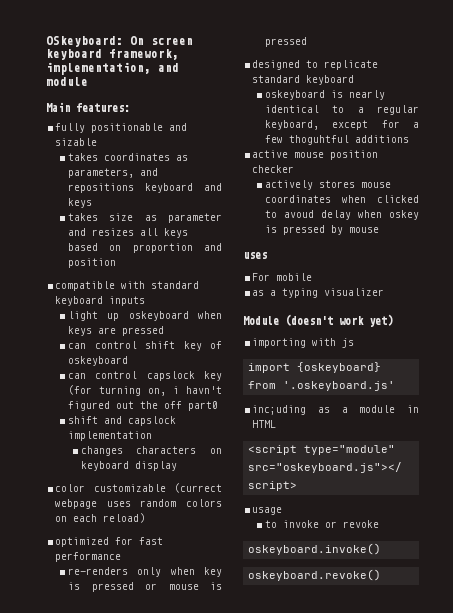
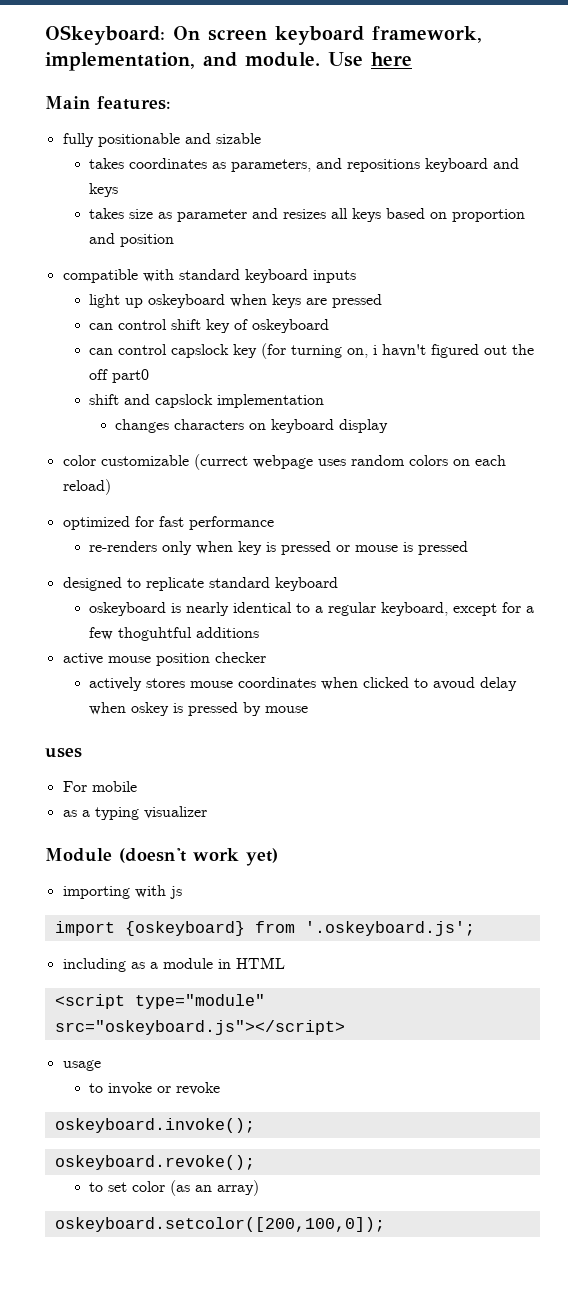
- OSkeyboard: On screen keyboard framework, implementation, and module
+ OSkeyboard: On screen keyboard framework, implementation, and module. Use here
- import {oskeyboard} from '.oskeyboard.js'
- inc;uding as a module in HTML
+ import {oskeyboard} from '.oskeyboard.js';
+ including as a module in HTML
- oskeyboard.invoke()
- oskeyboard.revoke()
+ oskeyboard.invoke();
+ oskeyboard.revoke();
+ to set color (as an array)
+ oskeyboard.setcolor([200,100,0]);

